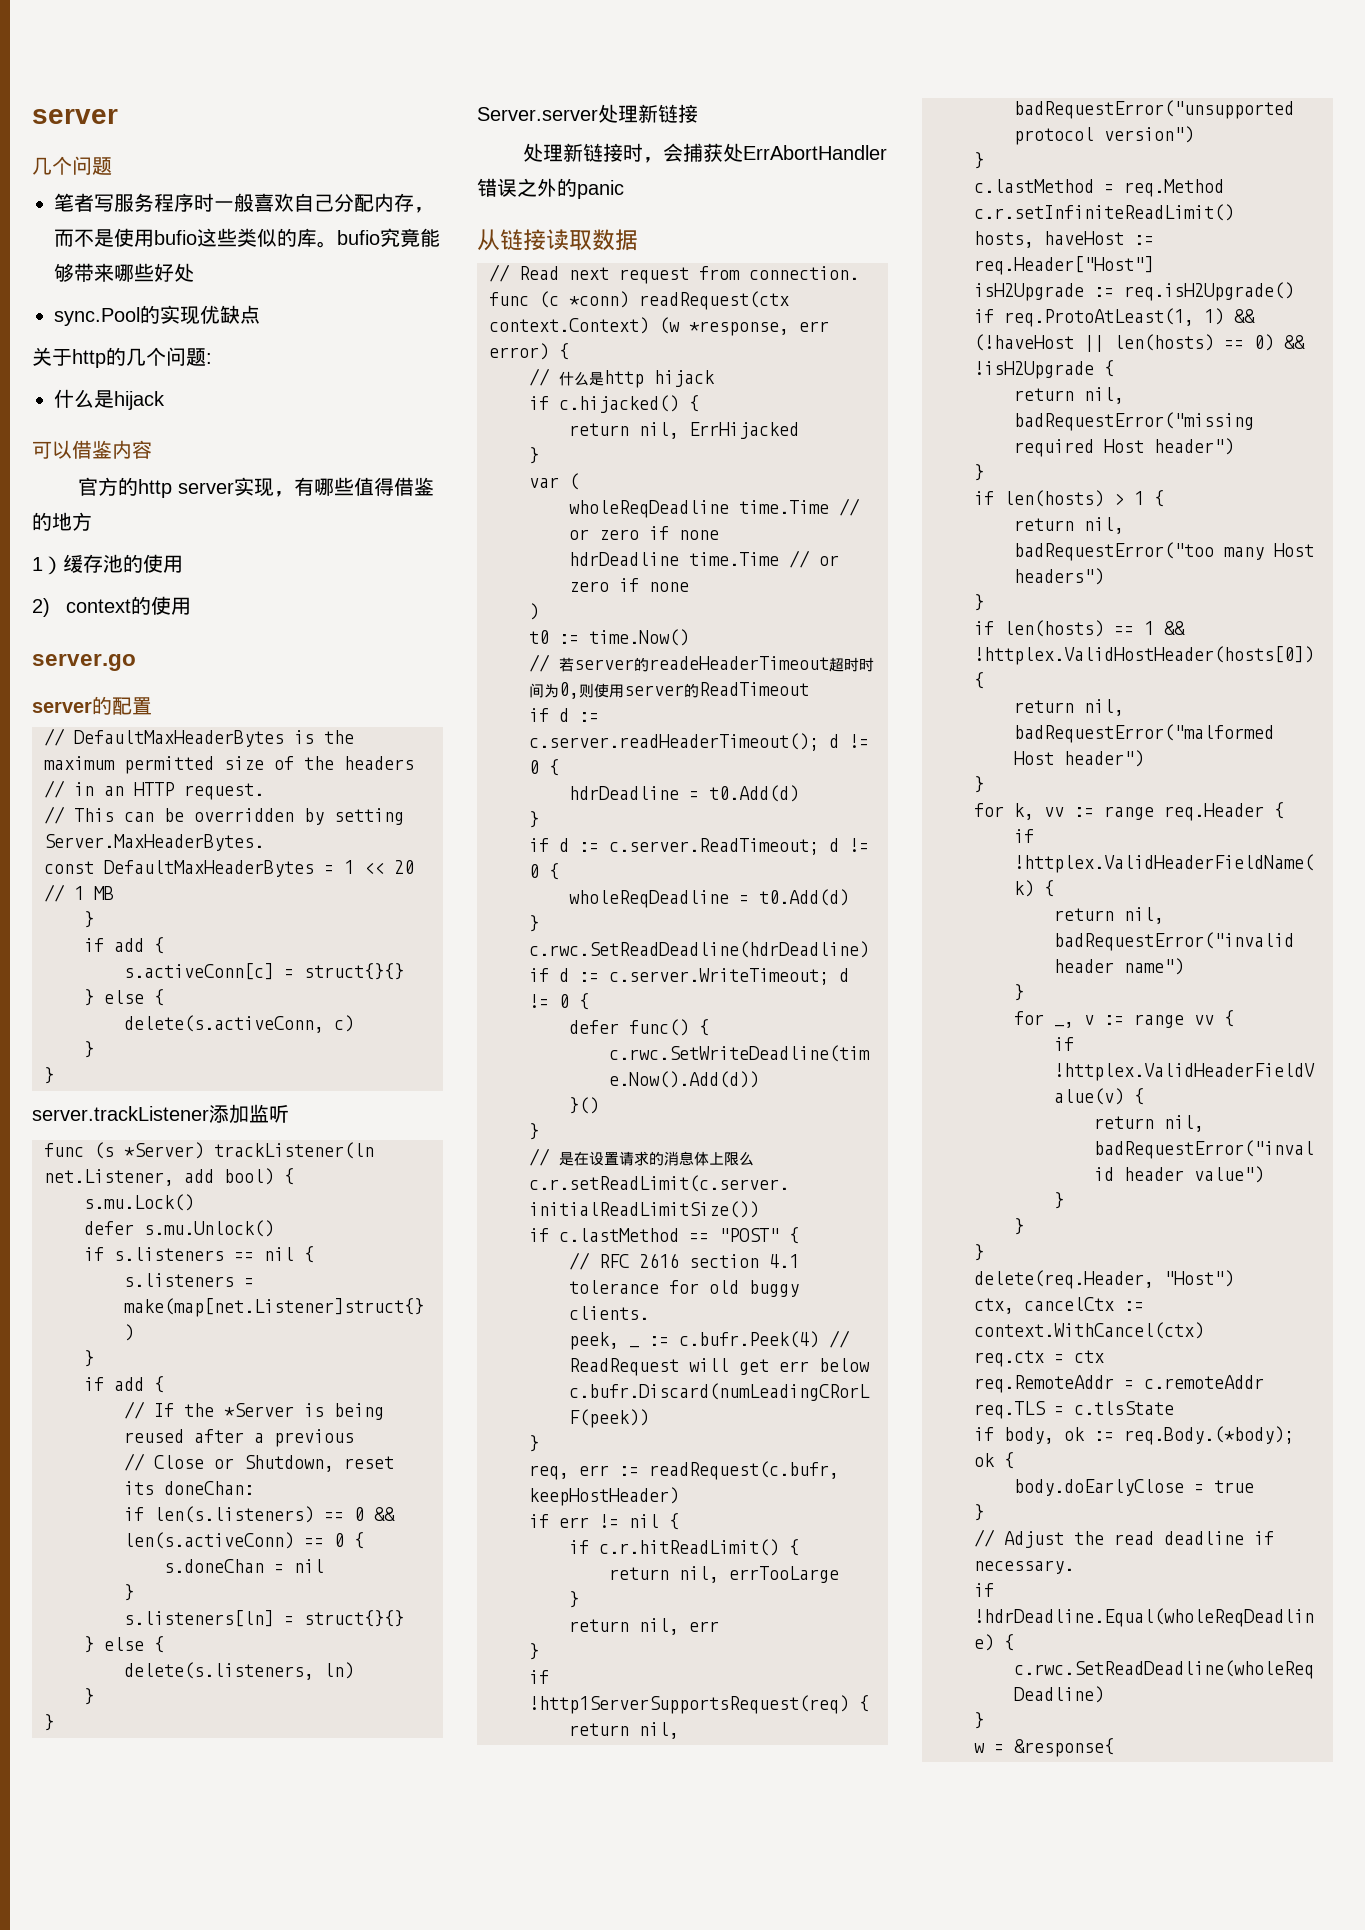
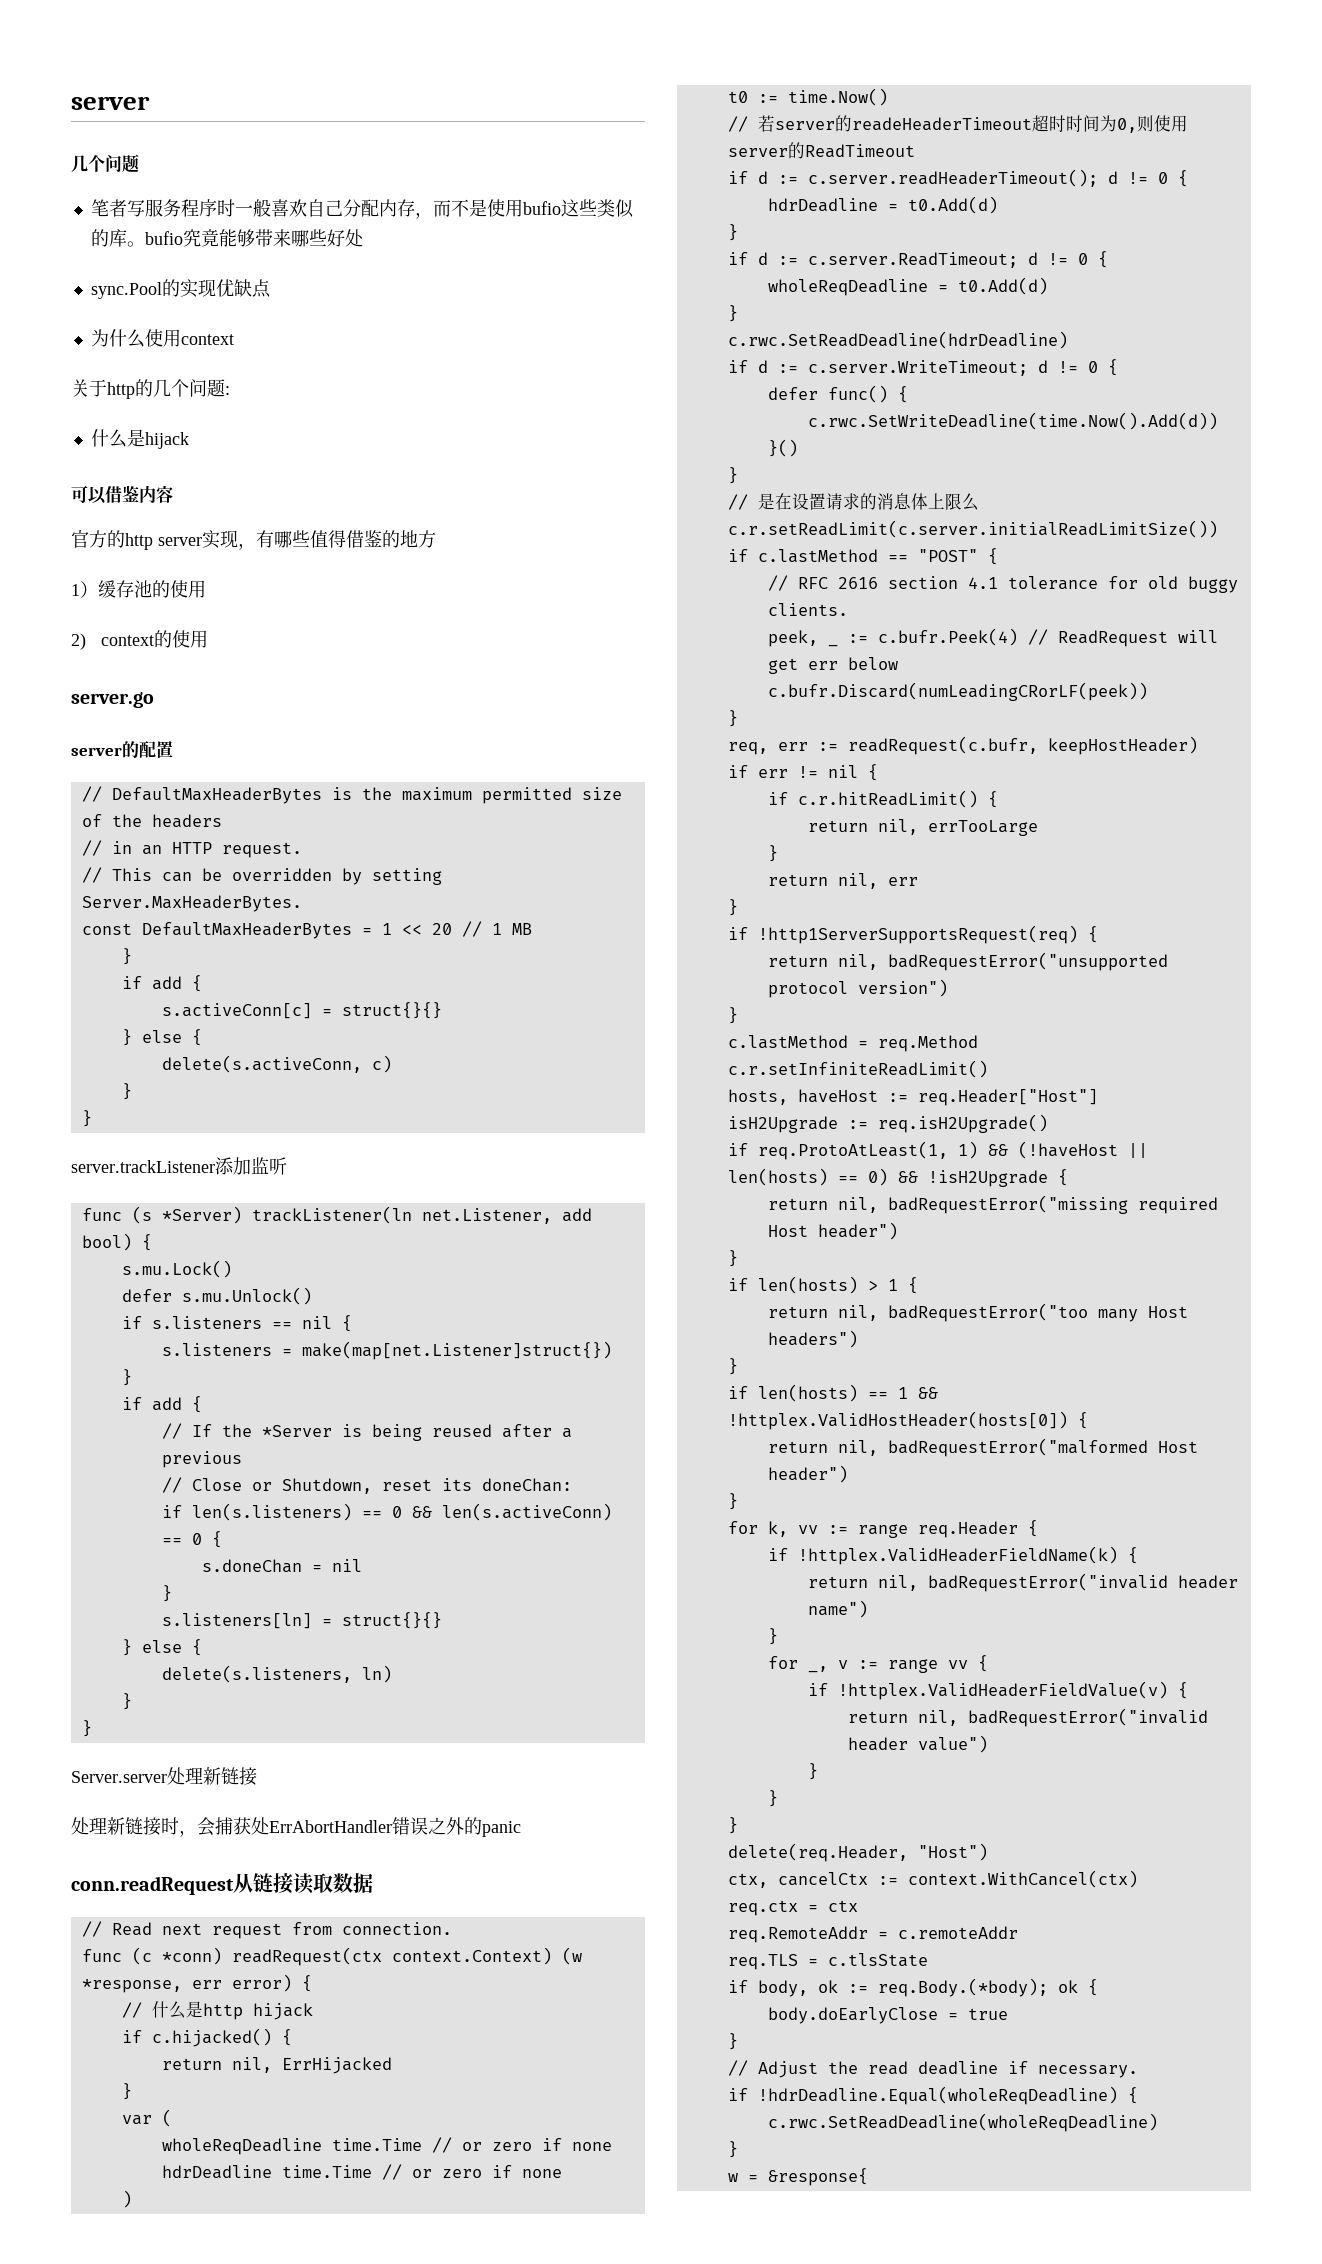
+ 为什么使用context
- 从链接读取数据
+ conn.readRequest从链接读取数据

